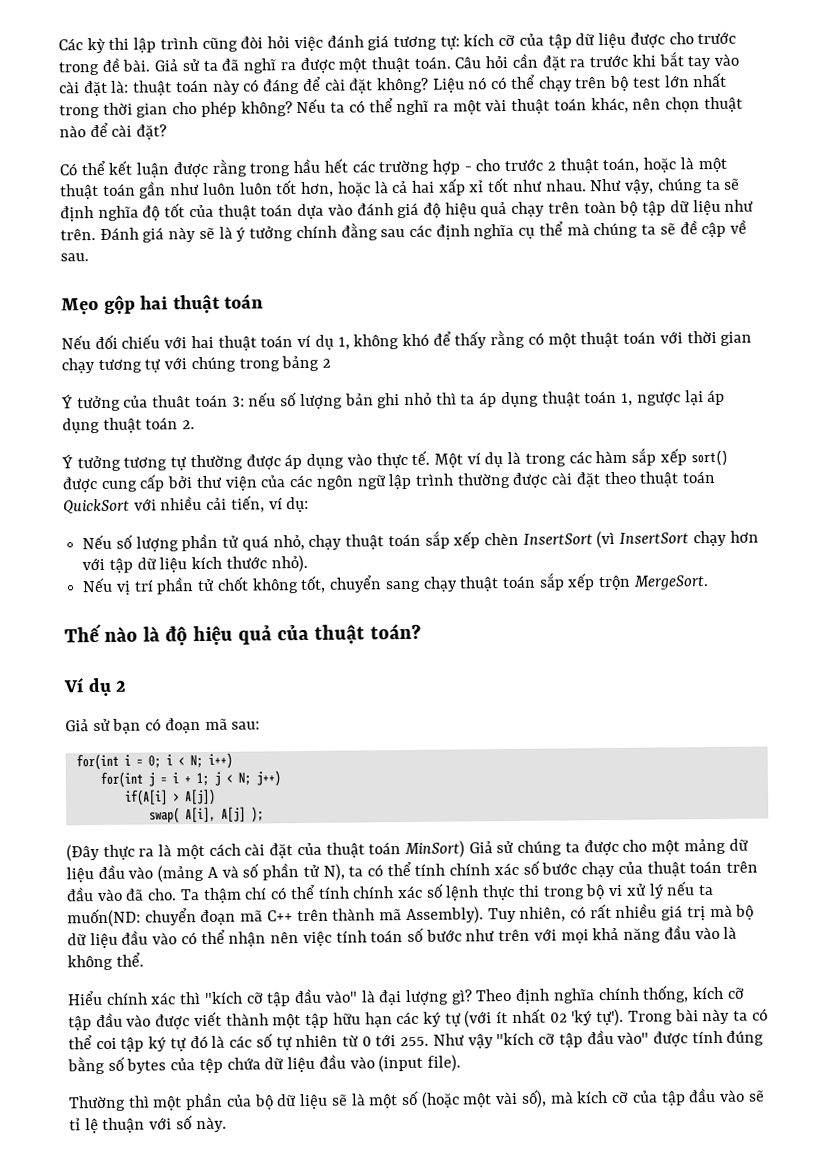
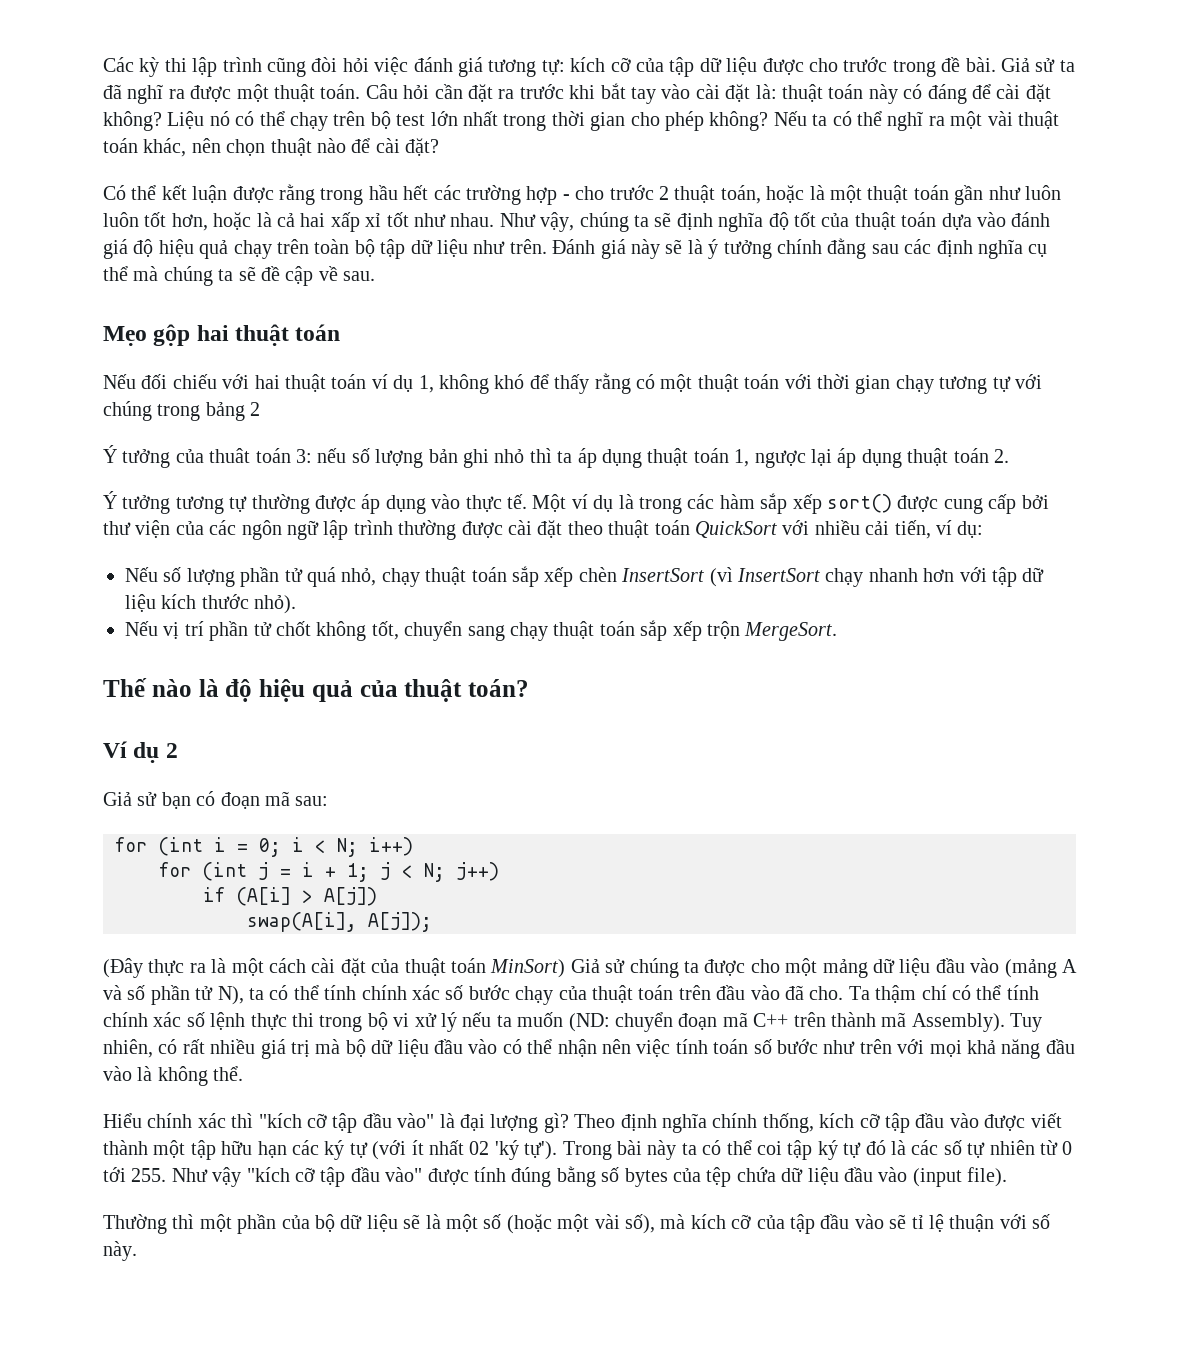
- Nếu số lượng phần tử quá nhỏ, chạy thuật toán sắp xếp chèn InsertSort (vì InsertSort chạy hơn với tập dữ liệu kích thước nhỏ).
+ Nếu số lượng phần tử quá nhỏ, chạy thuật toán sắp xếp chèn InsertSort (vì InsertSort chạy nhanh hơn với tập dữ liệu kích thước nhỏ).
- for(int i = 0; i < N; i++)
+ for (int i = 0; i < N; i++)
- for(int j = i + 1; j < N; j++)
+ for (int j = i + 1; j < N; j++)
- if(A[i] > A[j])
+ if (A[i] > A[j])
- swap( A[i], A[j] );
+ swap(A[i], A[j]);
- Ta thậm chí có thể tính chính xác số lệnh thực thi trong bộ vi xử lý nếu ta muốn(ND: chuyển đoạn mã C++ trên thành mã Assembly).
+ Ta thậm chí có thể tính chính xác số lệnh thực thi trong bộ vi xử lý nếu ta muốn (ND: chuyển đoạn mã C++ trên thành mã Assembly).

